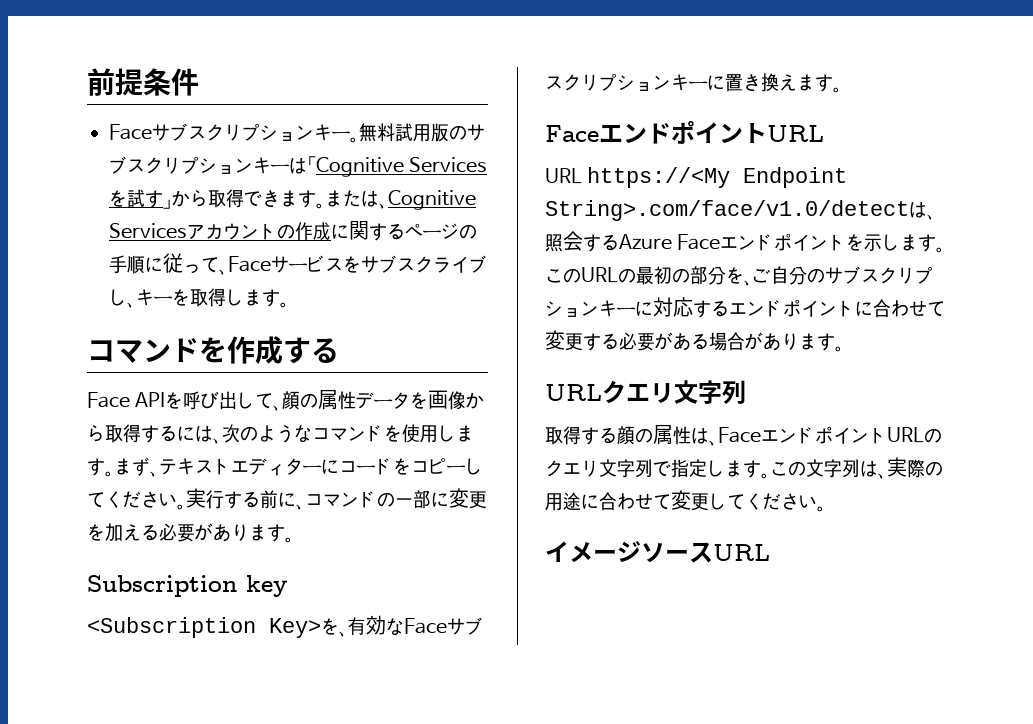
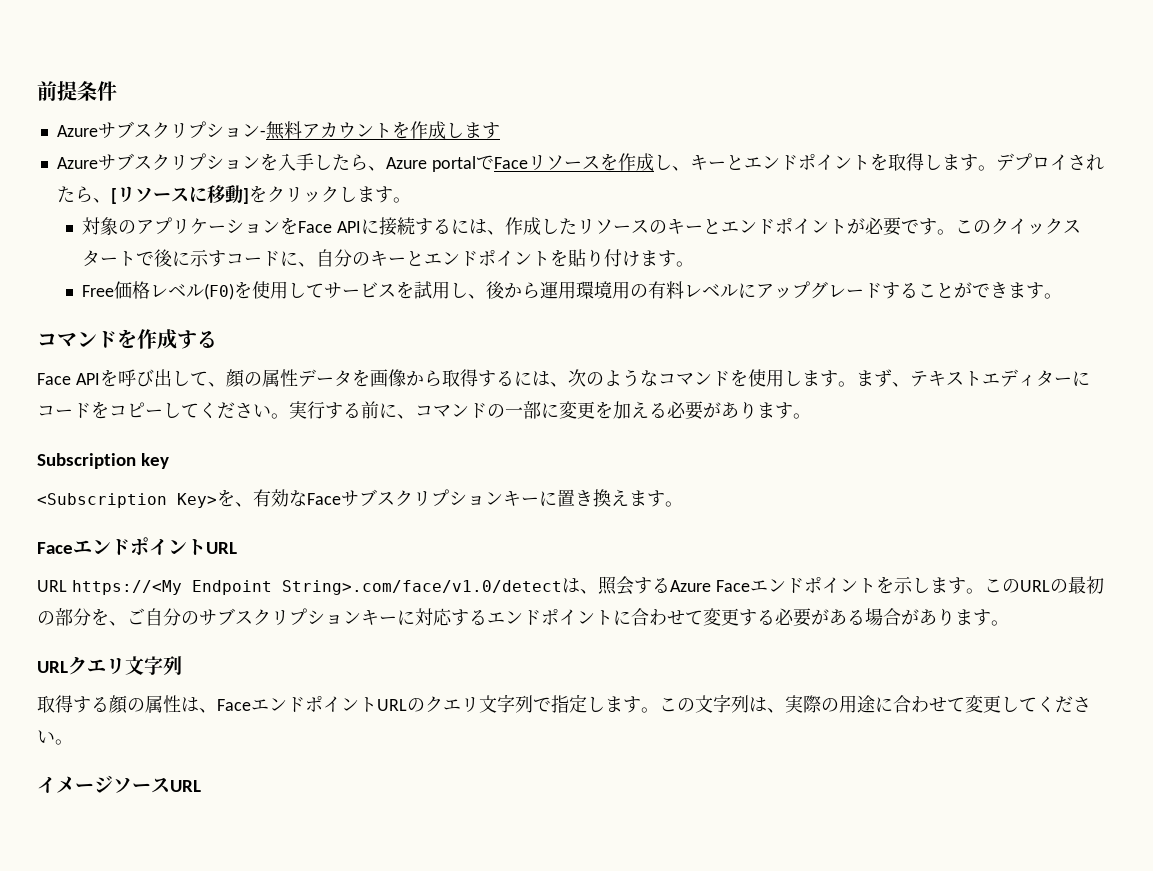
- Faceサブスクリプションキー。無料試用版のサブスクリプションキーは「Cognitive Servicesを試す」から取得できます。または、Cognitive Servicesアカウントの作成に関するページの手順に従って、Faceサービスをサブスクライブし、キーを取得します。
+ Azureサブスクリプション-無料アカウントを作成します
+ Azureサブスクリプションを入手したら、Azure portalでFaceリソースを作成し、キーとエンドポイントを取得します。デプロイされたら、[リソースに移動]をクリックします。
+ 対象のアプリケーションをFace APIに接続するには、作成したリソースのキーとエンドポイントが必要です。このクイックスタートで後に示すコードに、自分のキーとエンドポイントを貼り付けます。
+ Free価格レベル(F0)を使用してサービスを試用し、後から運用環境用の有料レベルにアップグレードすることができます。

